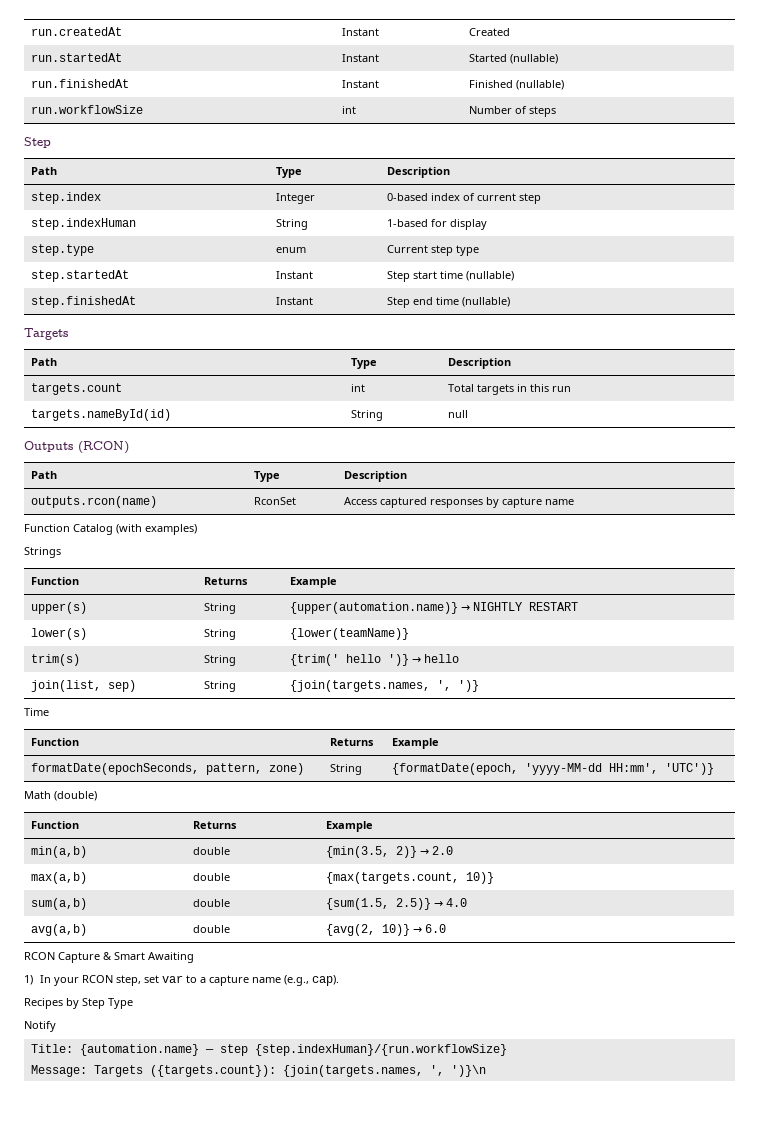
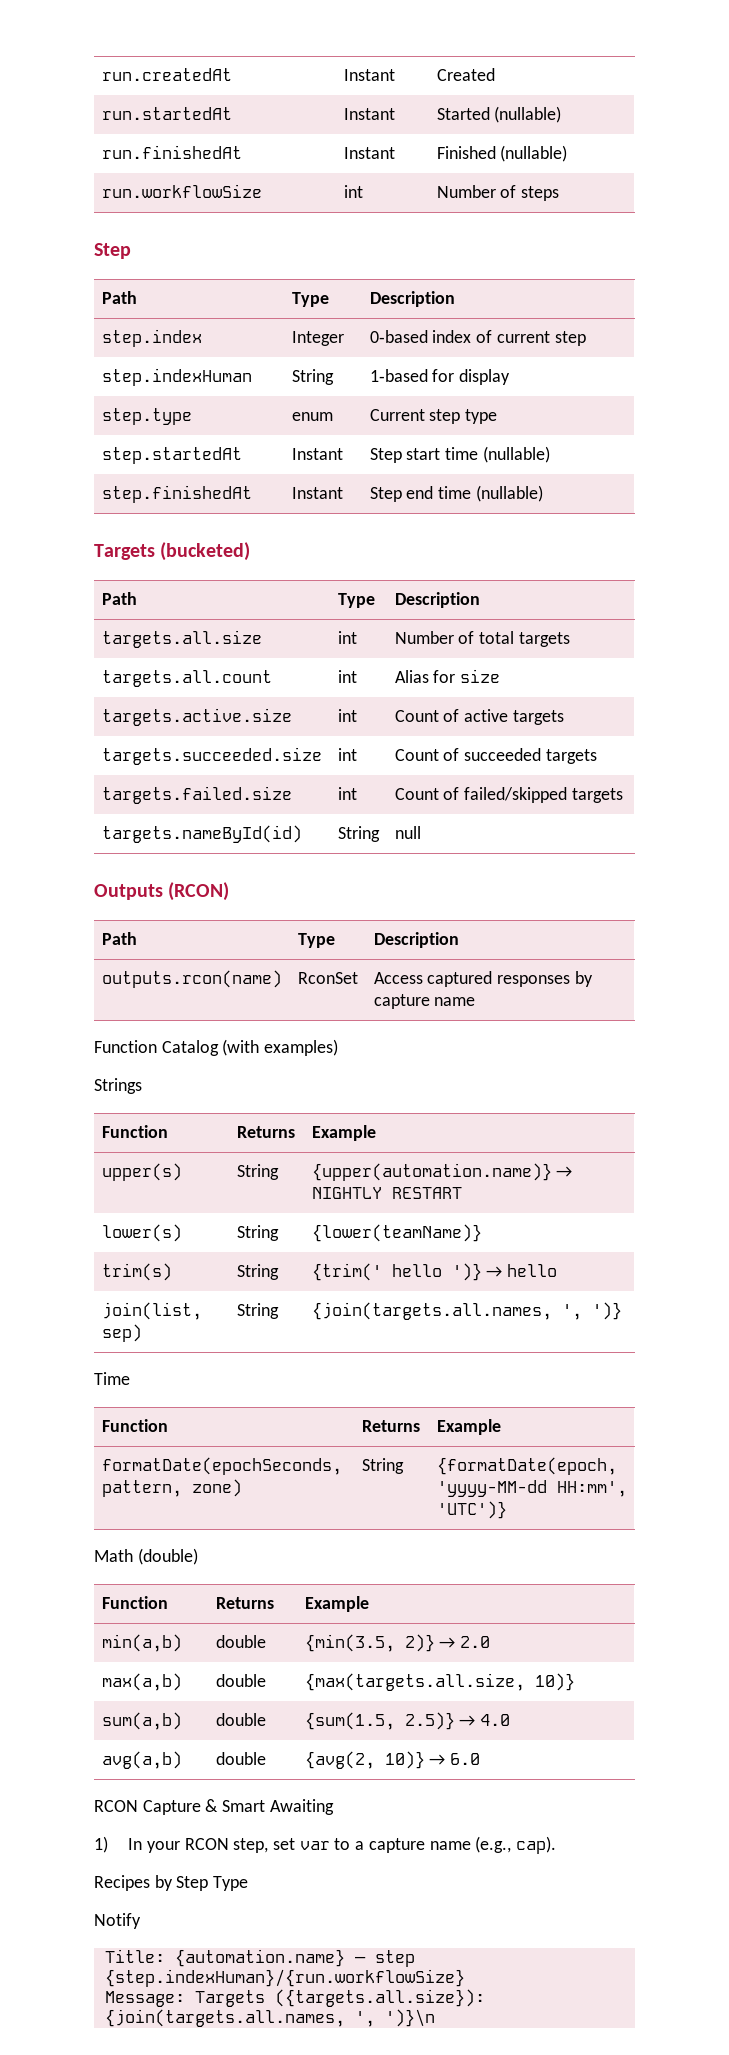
  step.finishedAt | Instant | Step end time (nullable)
- Targets
+ Targets (bucketed)
  Path | Type | Description
- targets.count | int | Total targets in this run
+ targets.all.size | int | Number of total targets
+ targets.all.count | int | Alias for size
+ targets.active.size | int | Count of active targets
+ targets.succeeded.size | int | Count of succeeded targets
+ targets.failed.size | int | Count of failed/skipped targets
- join(list, sep) | String | {join(targets.names, ', ')}
+ join(list, sep) | String | {join(targets.all.names, ', ')}
- max(a,b) | double | {max(targets.count, 10)}
+ max(a,b) | double | {max(targets.all.size, 10)}
- Message: Targets ({targets.count}): {join(targets.names, ', ')}\n
+ Message: Targets ({targets.all.size}): {join(targets.all.names, ', ')}\n

